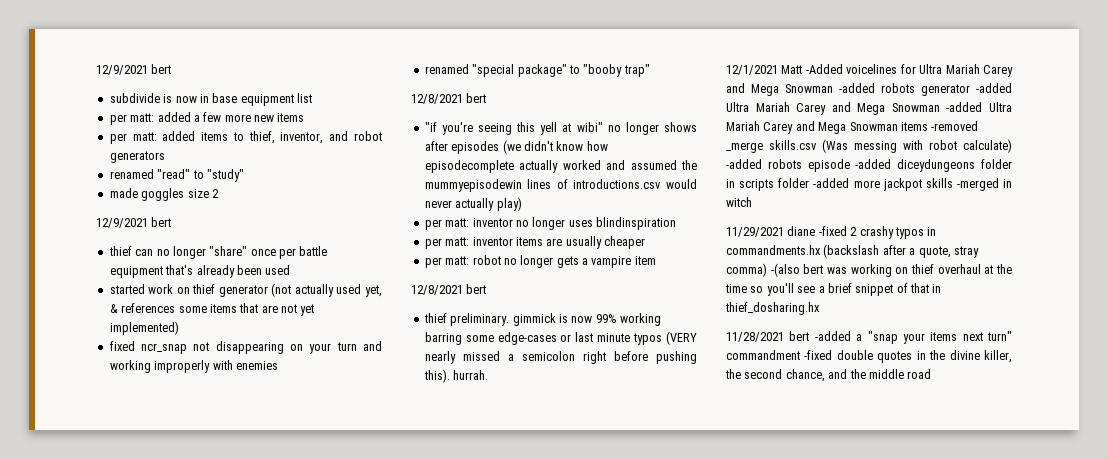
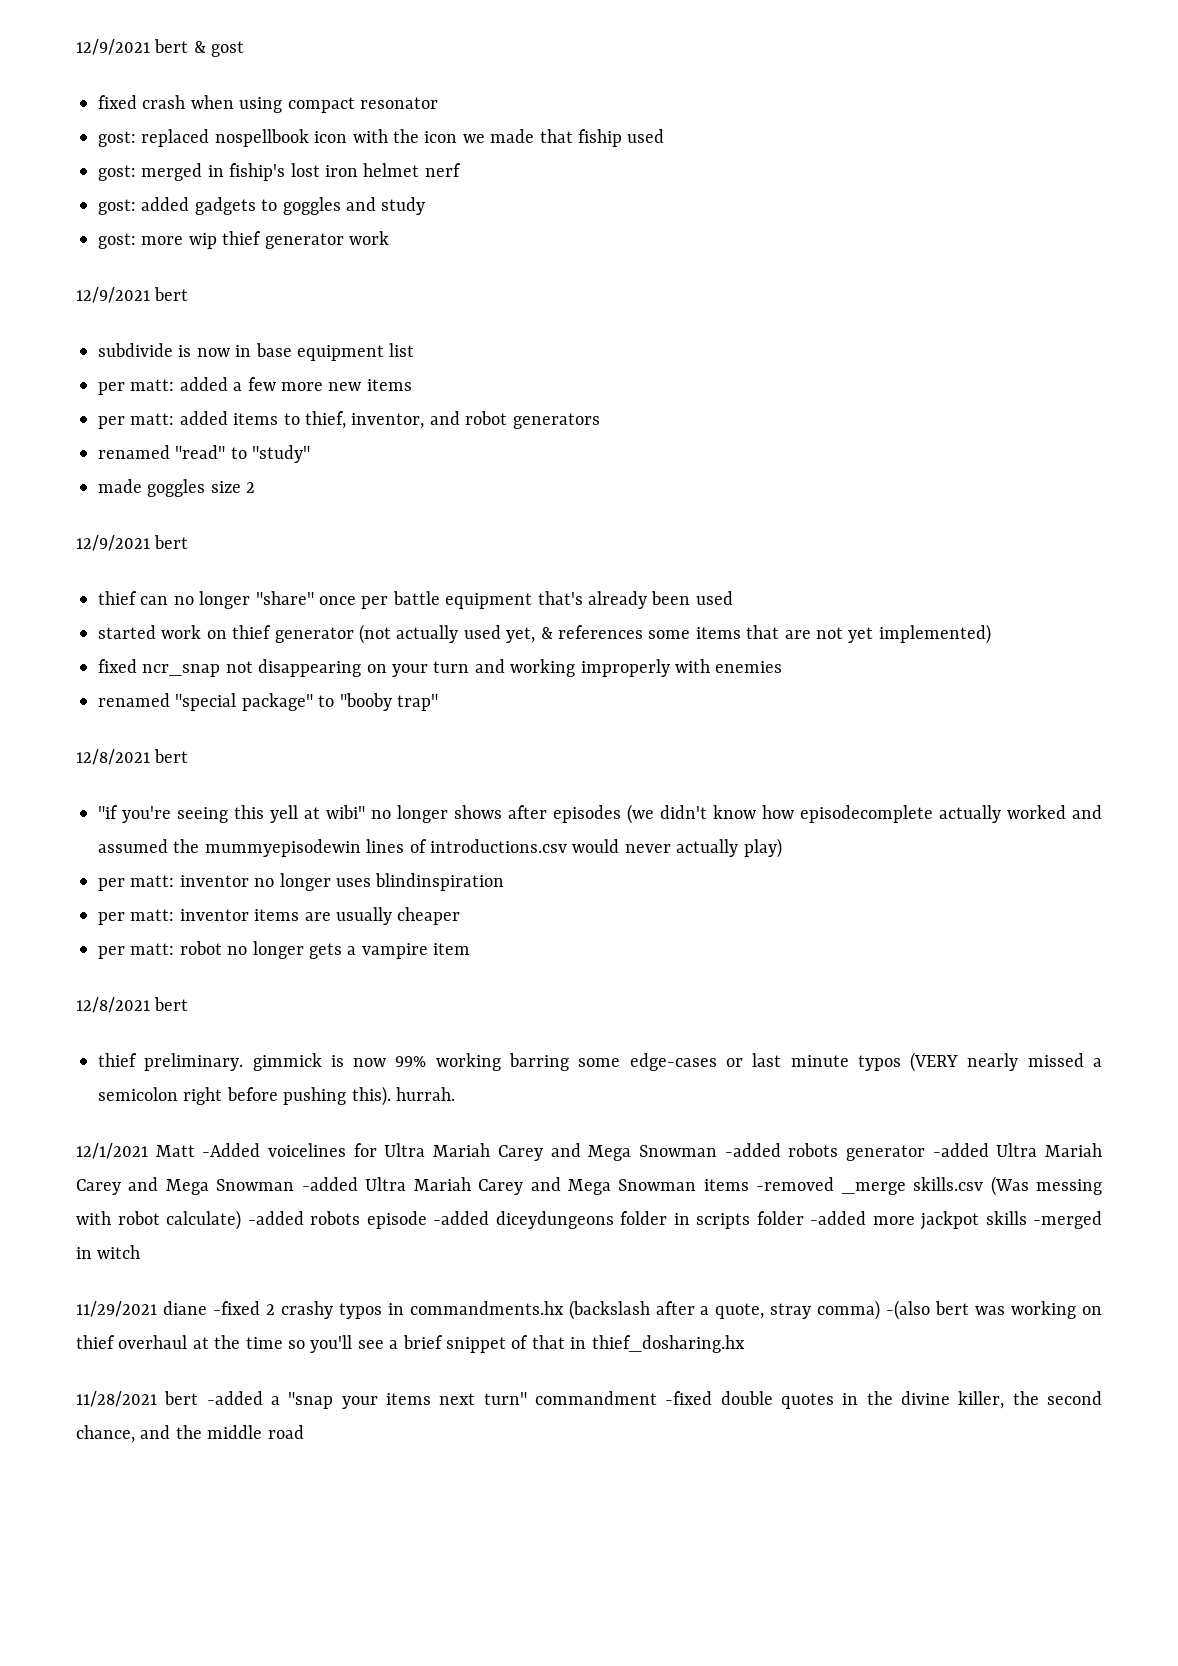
+ 12/9/2021 bert & gost
+ fixed crash when using compact resonator
+ gost: replaced nospellbook icon with the icon we made that fiship used
+ gost: merged in fiship's lost iron helmet nerf
+ gost: added gadgets to goggles and study
+ gost: more wip thief generator work

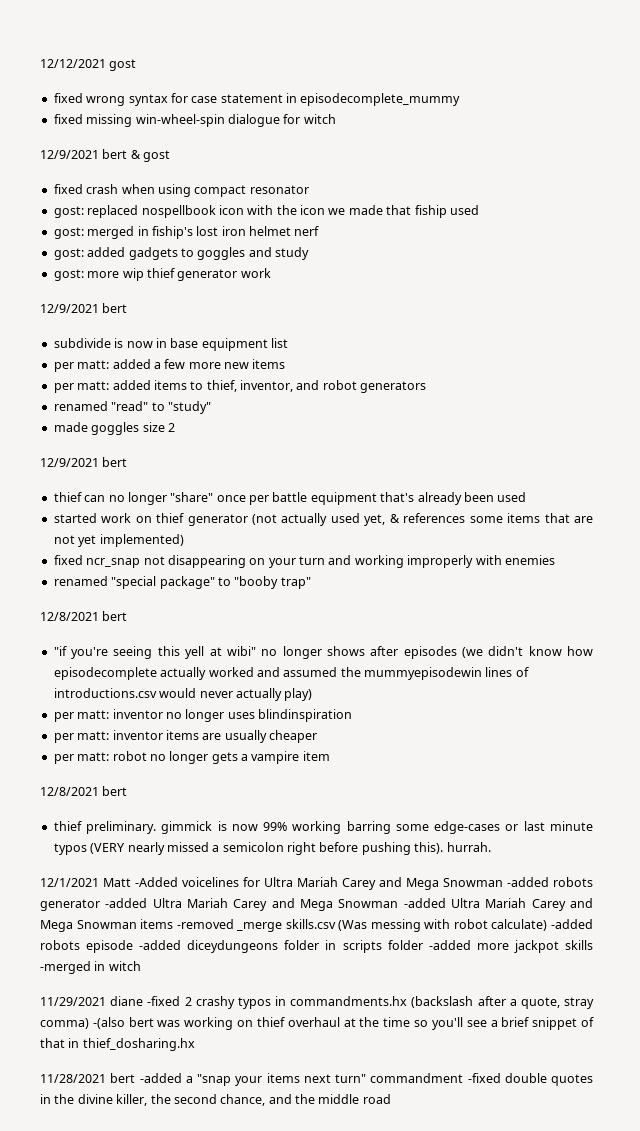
+ 12/12/2021 gost
+ fixed wrong syntax for case statement in episodecomplete_mummy
+ fixed missing win-wheel-spin dialogue for witch

